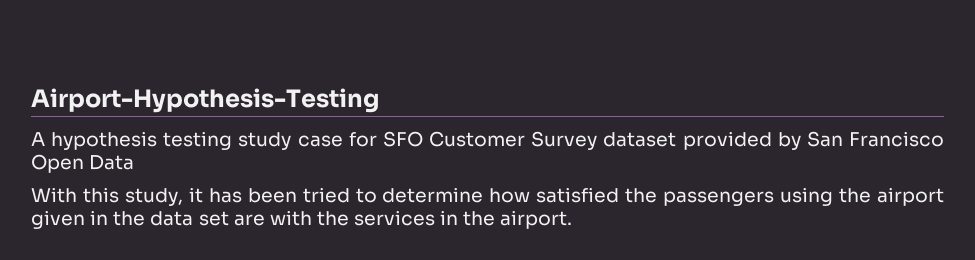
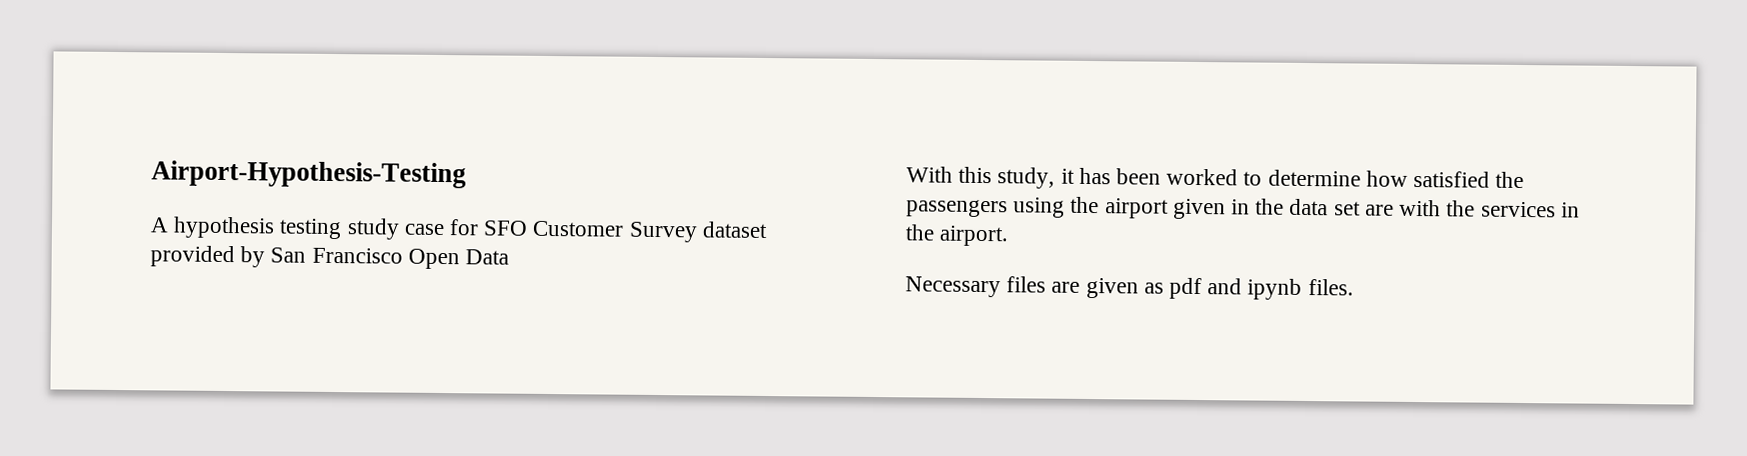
- With this study, it has been tried to determine how satisfied the passengers using the airport given in the data set are with the services in the airport.
+ With this study, it has been worked to determine how satisfied the passengers using the airport given in the data set are with the services in the airport.
+ Necessary files are given as pdf and ipynb files.

